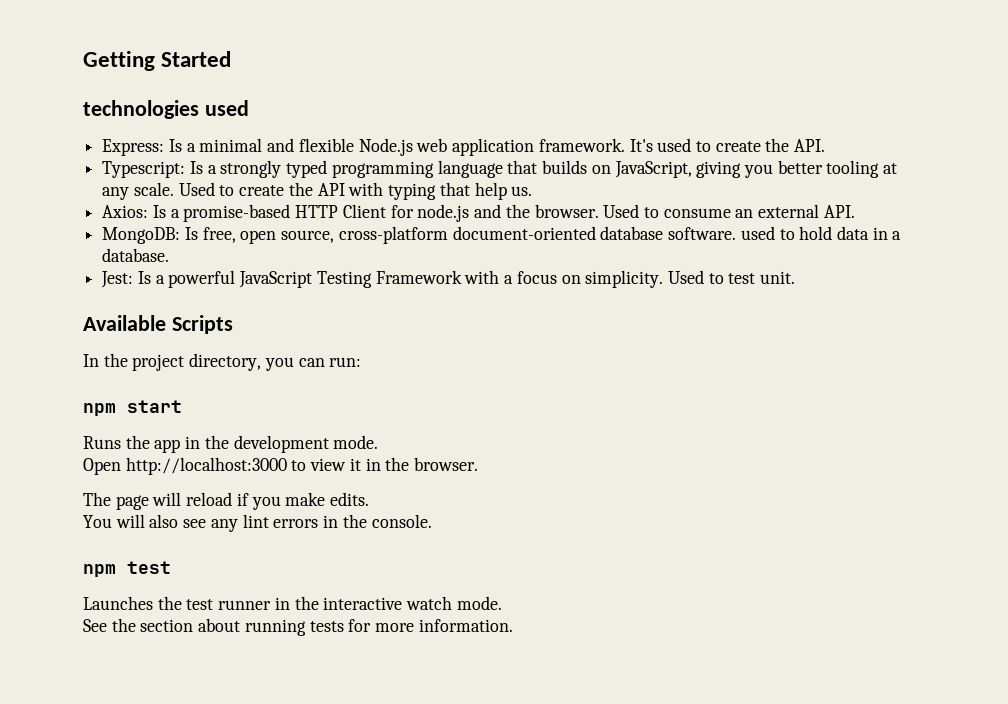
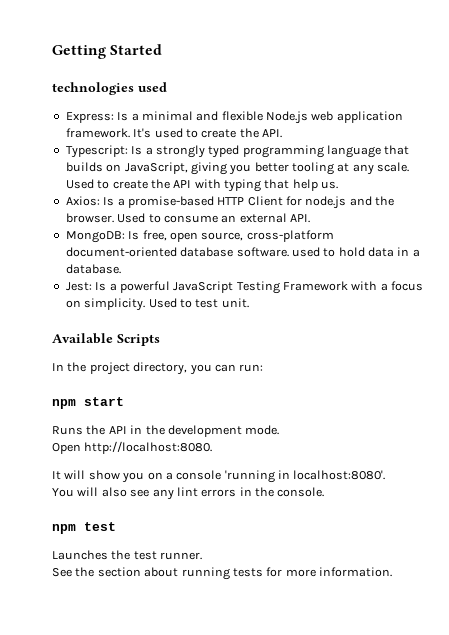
- Runs the app in the development mode.
+ Runs the API in the development mode.
- Open http://localhost:3000 to view it in the browser.
- The page will reload if you make edits.
+ Open http://localhost:8080.
+ It will show you on a console 'running in localhost:8080'.
- Launches the test runner in the interactive watch mode.
+ Launches the test runner.

